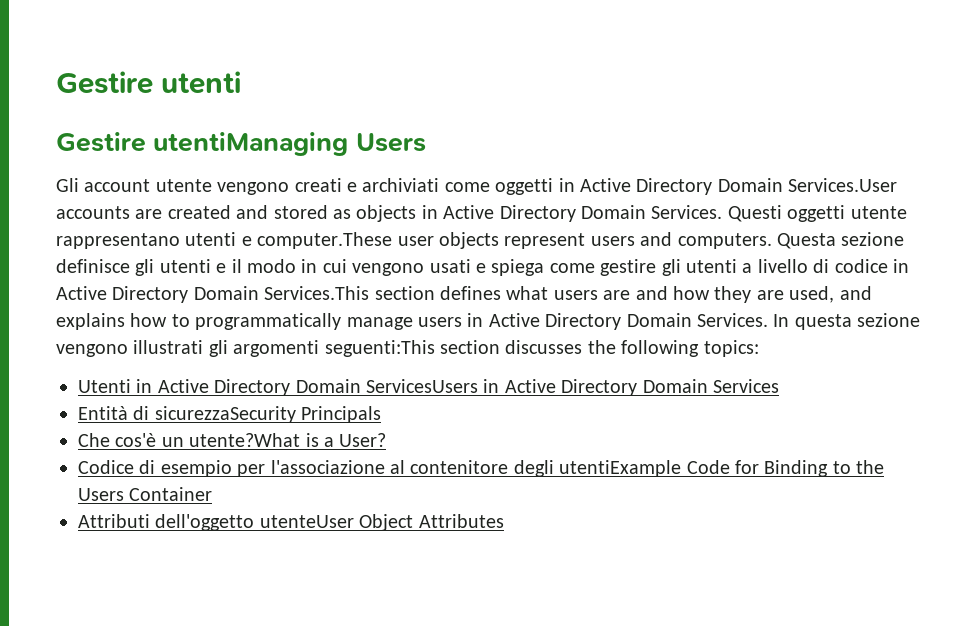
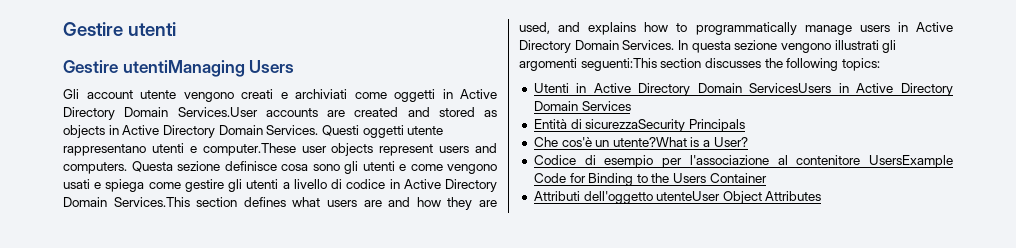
- Questa sezione definisce gli utenti e il modo in cui vengono usati e spiega come gestire gli utenti a livello di codice in Active Directory Domain Services.This section defines what users are and how they are used, and explains how to programmatically manage users in Active Directory Domain Services.
+ Questa sezione definisce cosa sono gli utenti e come vengono usati e spiega come gestire gli utenti a livello di codice in Active Directory Domain Services.This section defines what users are and how they are used, and explains how to programmatically manage users in Active Directory Domain Services.
- Codice di esempio per l'associazione al contenitore degli utentiExample Code for Binding to the Users Container
+ Codice di esempio per l'associazione al contenitore UsersExample Code for Binding to the Users Container

